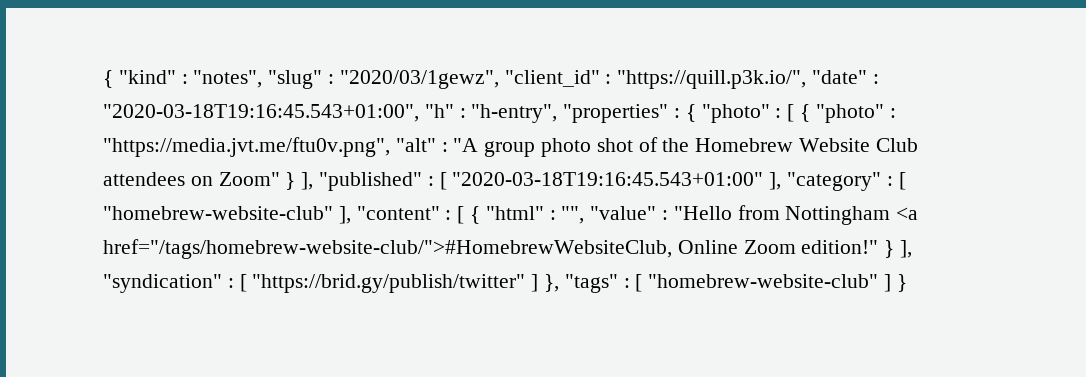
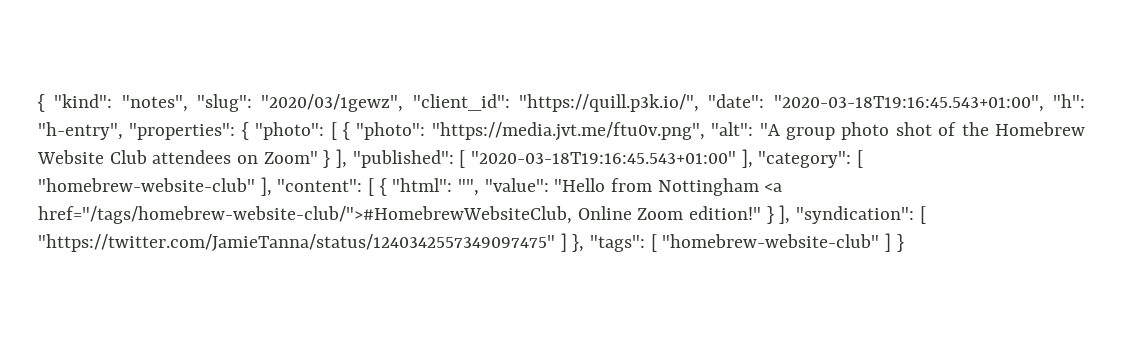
- { "kind" : "notes", "slug" : "2020/03/1gewz", "client_id" : "https://quill.p3k.io/", "date" : "2020-03-18T19:16:45.543+01:00", "h" : "h-entry", "properties" : { "photo" : [ { "photo" : "https://media.jvt.me/ftu0v.png", "alt" : "A group photo shot of the Homebrew Website Club attendees on Zoom" } ], "published" : [ "2020-03-18T19:16:45.543+01:00" ], "category" : [ "homebrew-website-club" ], "content" : [ { "html" : "", "value" : "Hello from Nottingham <a href="/tags/homebrew-website-club/">#HomebrewWebsiteClub, Online Zoom edition!"
+ { "kind": "notes", "slug": "2020/03/1gewz", "client_id": "https://quill.p3k.io/", "date": "2020-03-18T19:16:45.543+01:00", "h": "h-entry", "properties": { "photo": [ { "photo": "https://media.jvt.me/ftu0v.png", "alt": "A group photo shot of the Homebrew Website Club attendees on Zoom" } ], "published": [ "2020-03-18T19:16:45.543+01:00" ], "category": [ "homebrew-website-club" ], "content": [ { "html": "", "value": "Hello from Nottingham <a href="/tags/homebrew-website-club/">#HomebrewWebsiteClub, Online Zoom edition!"
- } ], "syndication" : [ "https://brid.gy/publish/twitter" ] }, "tags" : [ "homebrew-website-club" ] }
+ } ], "syndication": [ "https://twitter.com/JamieTanna/status/1240342557349097475" ] }, "tags": [ "homebrew-website-club" ] }

